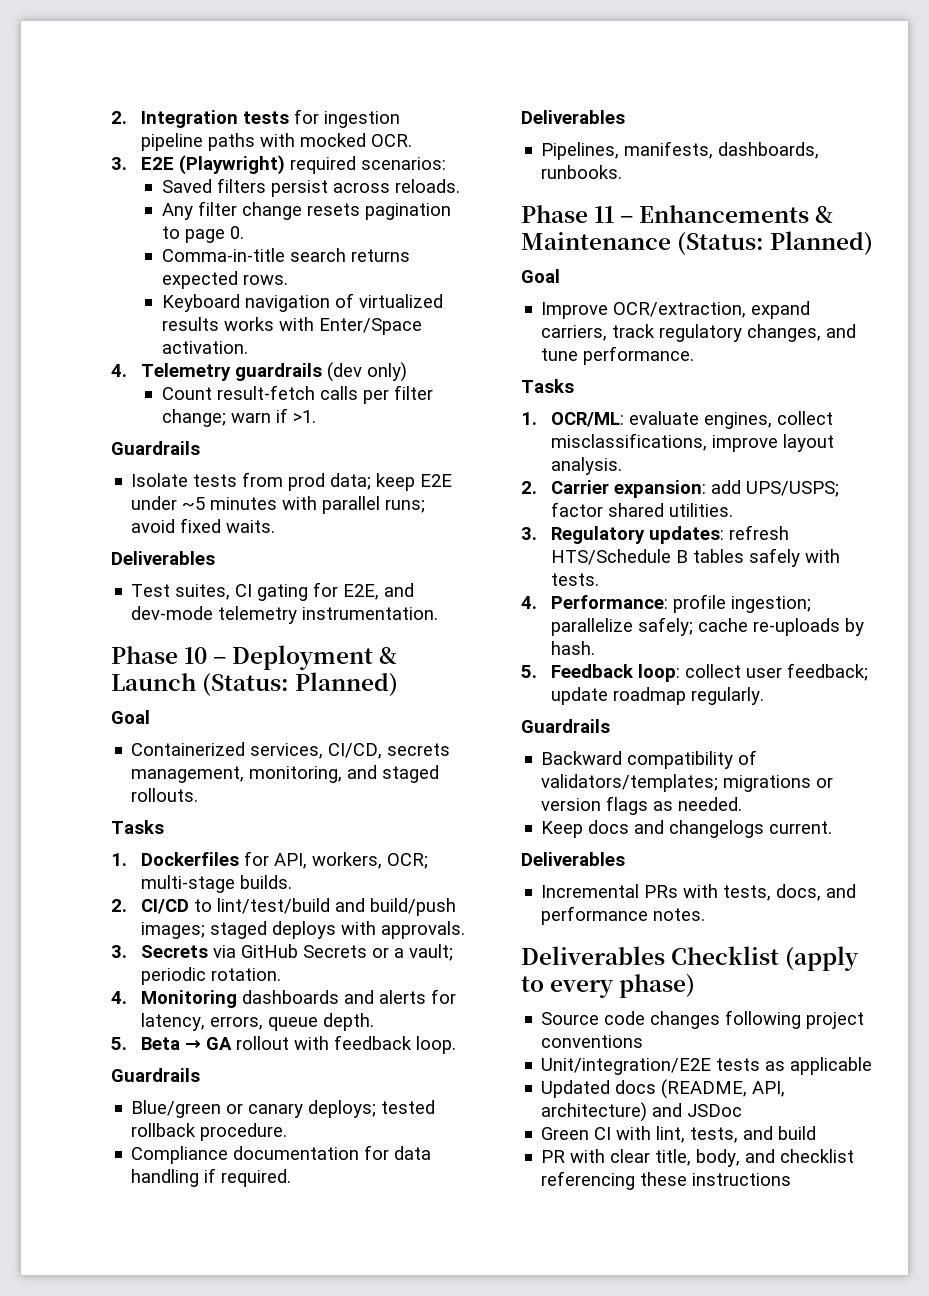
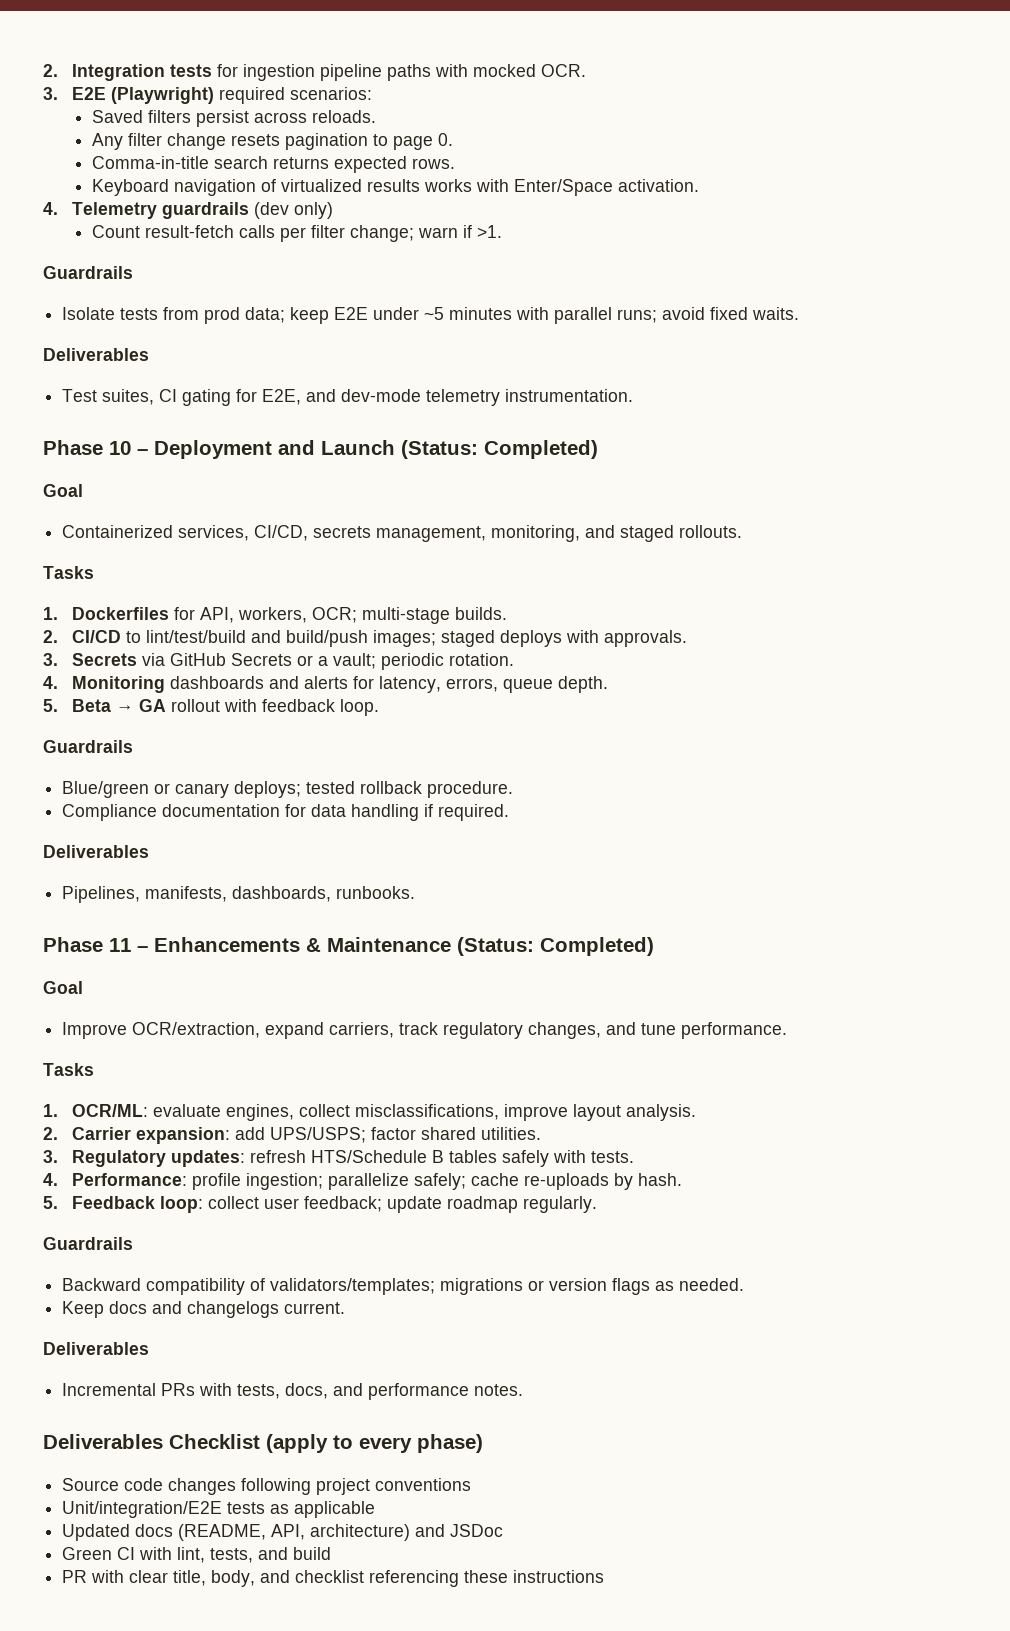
- Phase 10 – Deployment & Launch (Status: Planned)
+ Phase 10 – Deployment and Launch (Status: Completed)
- Phase 11 – Enhancements & Maintenance (Status: Planned)
+ Phase 11 – Enhancements & Maintenance (Status: Completed)

